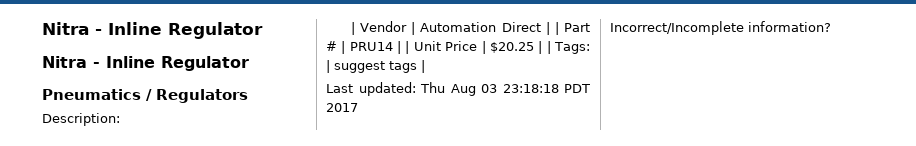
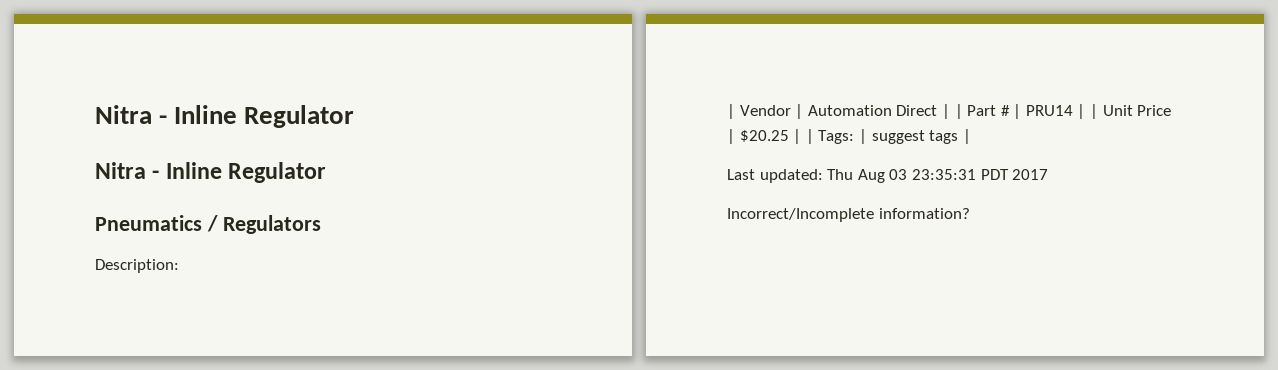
- Last updated: Thu Aug 03 23:18:18 PDT 2017
+ Last updated: Thu Aug 03 23:35:31 PDT 2017

